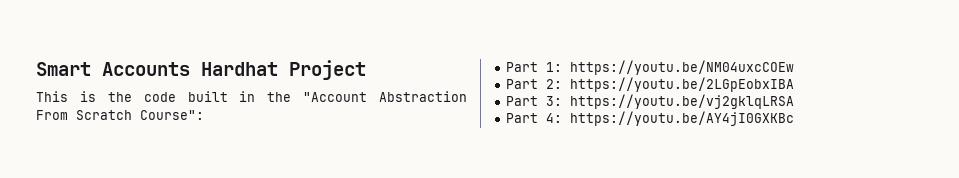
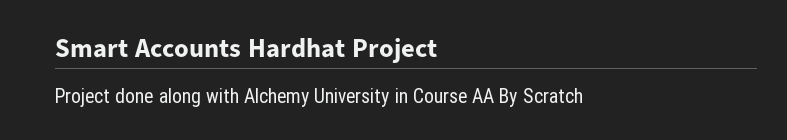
- This is the code built in the "Account Abstraction From Scratch Course":
- Part 1: https://youtu.be/NM04uxcCOEw
- Part 2: https://youtu.be/2LGpEobxIBA
- Part 3: https://youtu.be/vj2gklqLRSA
- Part 4: https://youtu.be/AY4jI0GXKBc
+ Project done along with Alchemy University in Course AA By Scratch

